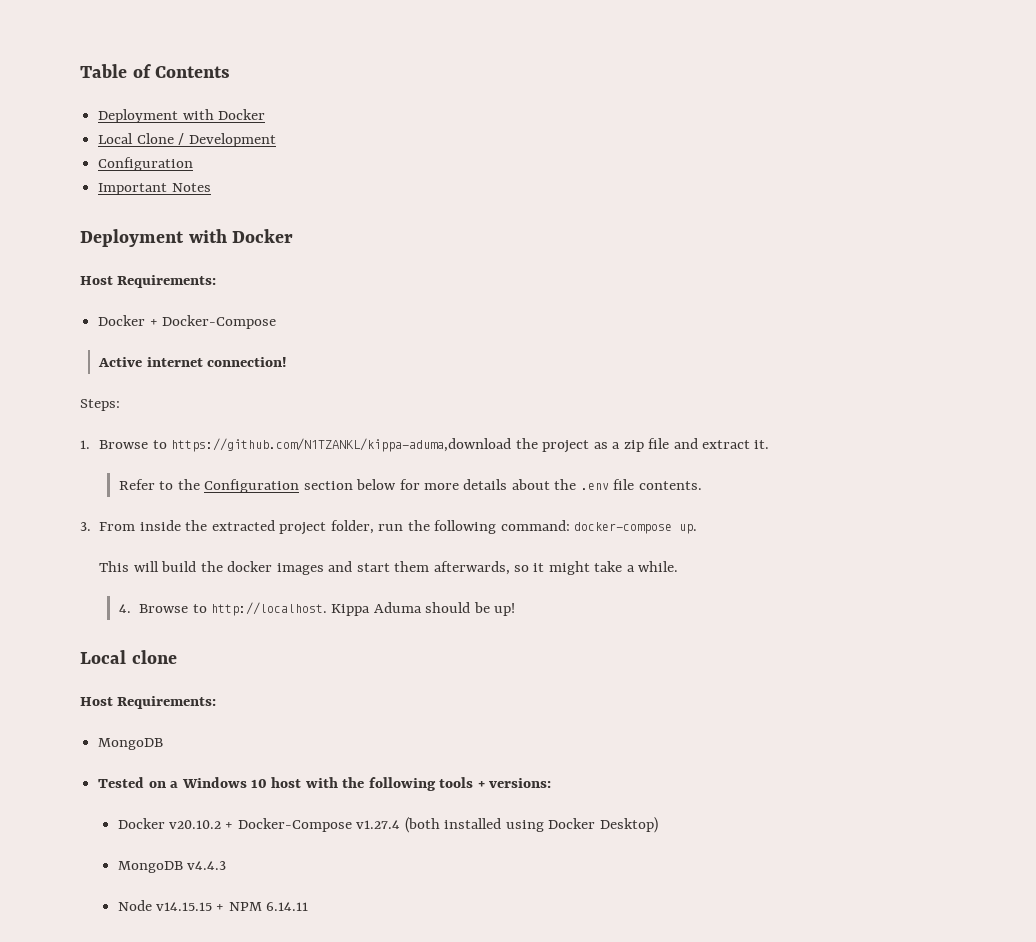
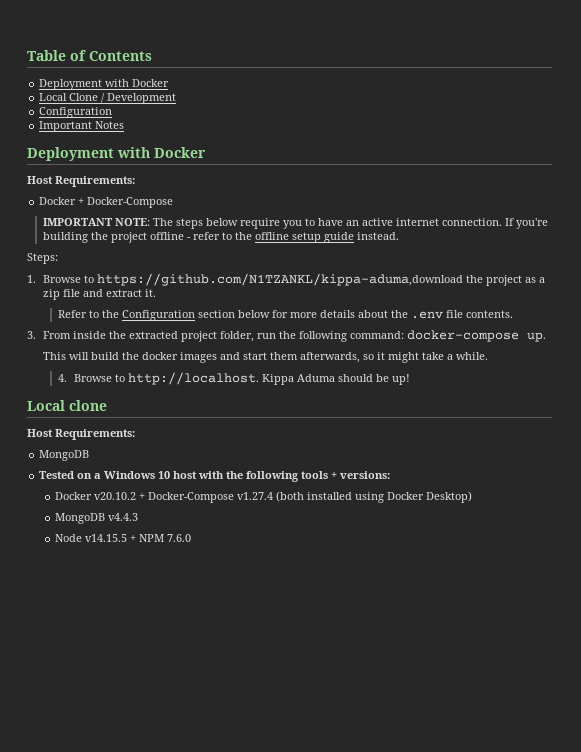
- Active internet connection!
+ IMPORTANT NOTE: The steps below require you to have an active internet connection. If you're building the project offline - refer to the offline setup guide instead.
- Node v14.15.15 + NPM 6.14.11
+ Node v14.15.5 + NPM 7.6.0

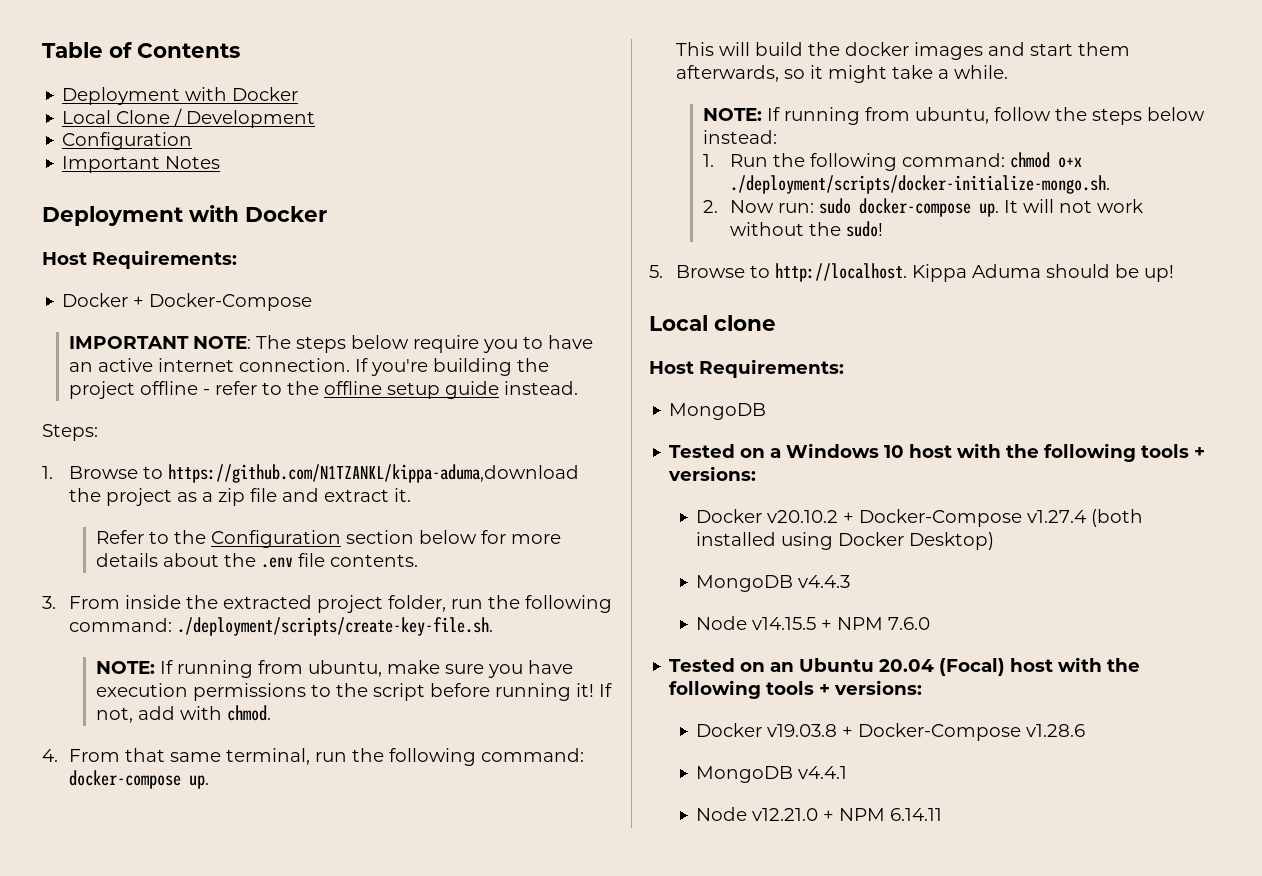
- 3. From inside the extracted project folder, run the following command: docker-compose up.
+ 3. From inside the extracted project folder, run the following command: ./deployment/scripts/create-key-file.sh.
+ NOTE: If running from ubuntu, make sure you have execution permissions to the script before running it! If not, add with chmod.
+ 4. From that same terminal, run the following command: docker-compose up.
- 4. Browse to http://localhost.
+ NOTE: If running from ubuntu, follow the steps below instead:
+ 1. Run the following command: chmod o+x ./deployment/scripts/docker-initialize-mongo.sh.
+ 2. Now run: sudo docker-compose up. It will not work without the sudo!
+ 5. Browse to http://localhost.
+ Tested on an Ubuntu 20.04 (Focal) host with the following tools + versions:
+ Docker v19.03.8 + Docker-Compose v1.28.6
+ MongoDB v4.4.1
+ Node v12.21.0 + NPM 6.14.11

